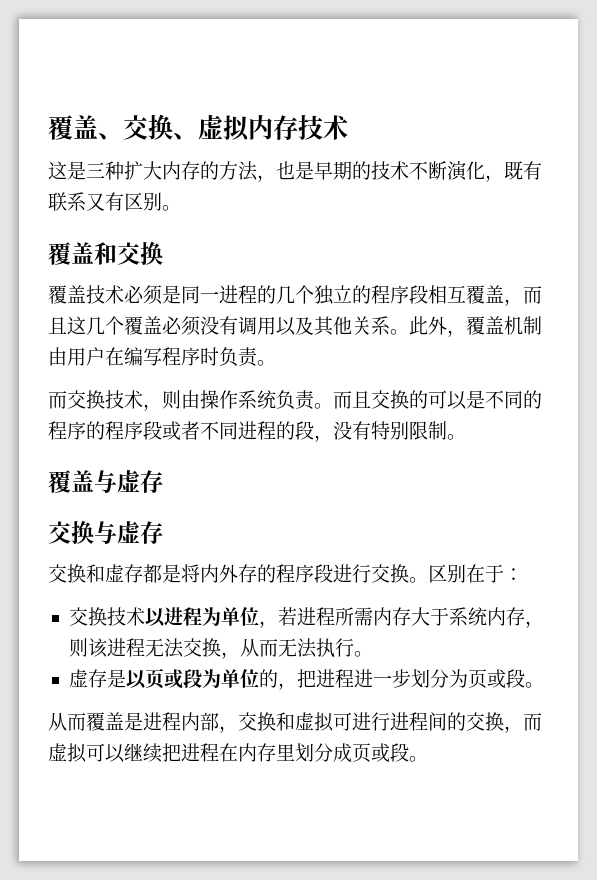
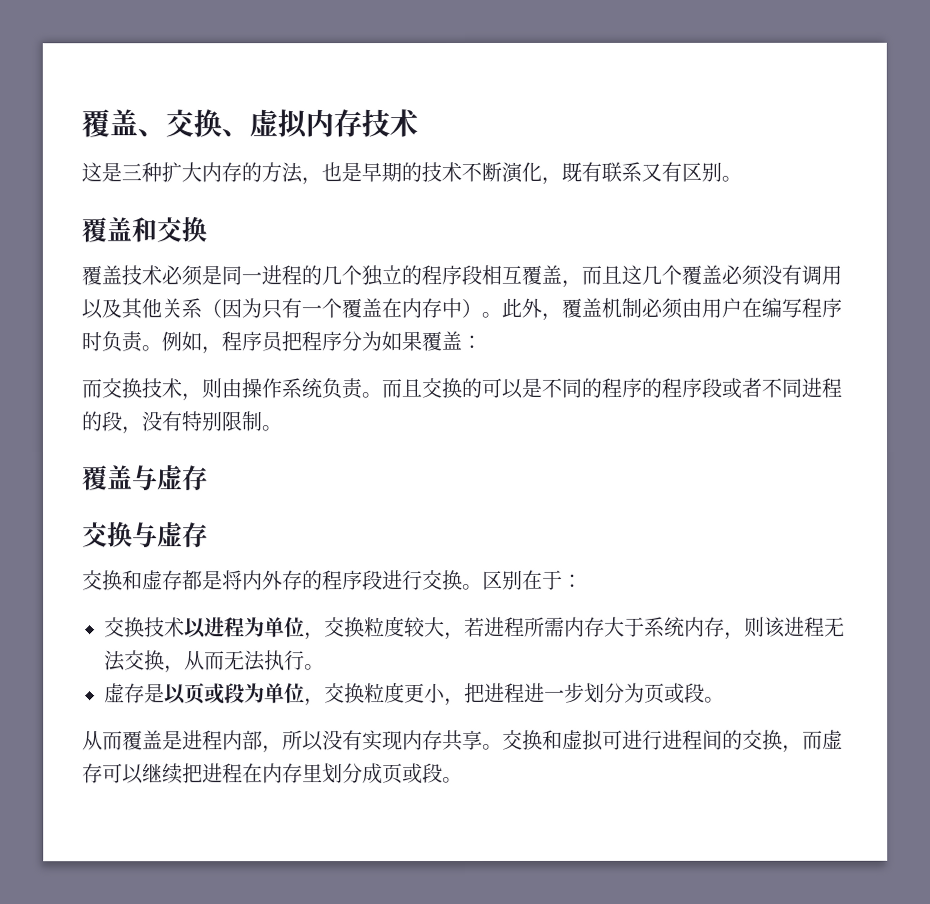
- 覆盖技术必须是同一进程的几个独立的程序段相互覆盖，而且这几个覆盖必须没有调用以及其他关系。
+ 覆盖技术必须是同一进程的几个独立的程序段相互覆盖，而且这几个覆盖必须没有调用以及其他关系（因为只有一个覆盖在内存中）。
- 此外，覆盖机制由用户在编写程序时负责。
+ 此外，覆盖机制必须由用户在编写程序时负责。例如，程序员把程序分为如果覆盖：
- 交换技术以进程为单位，若进程所需内存大于系统内存，则该进程无法交换，从而无法执行。
+ 交换技术以进程为单位，交换粒度较大，若进程所需内存大于系统内存，则该进程无法交换，从而无法执行。
- 虚存是以页或段为单位的，把进程进一步划分为页或段。
+ 虚存是以页或段为单位，交换粒度更小，把进程进一步划分为页或段。
- 从而覆盖是进程内部，交换和虚拟可进行进程间的交换，而虚拟可以继续把进程在内存里划分成页或段。
+ 从而覆盖是进程内部，所以没有实现内存共享。交换和虚拟可进行进程间的交换，而虚存可以继续把进程在内存里划分成页或段。

